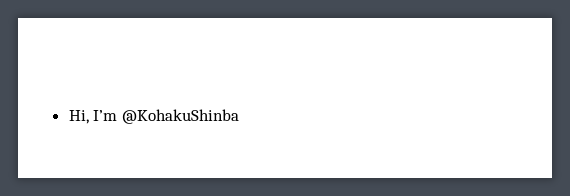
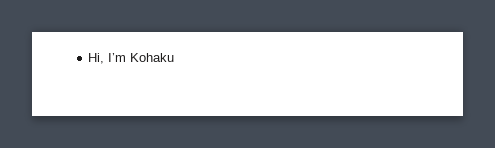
- Hi, I’m @KohakuShinba
+ Hi, I’m Kohaku

